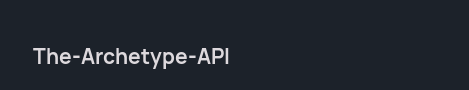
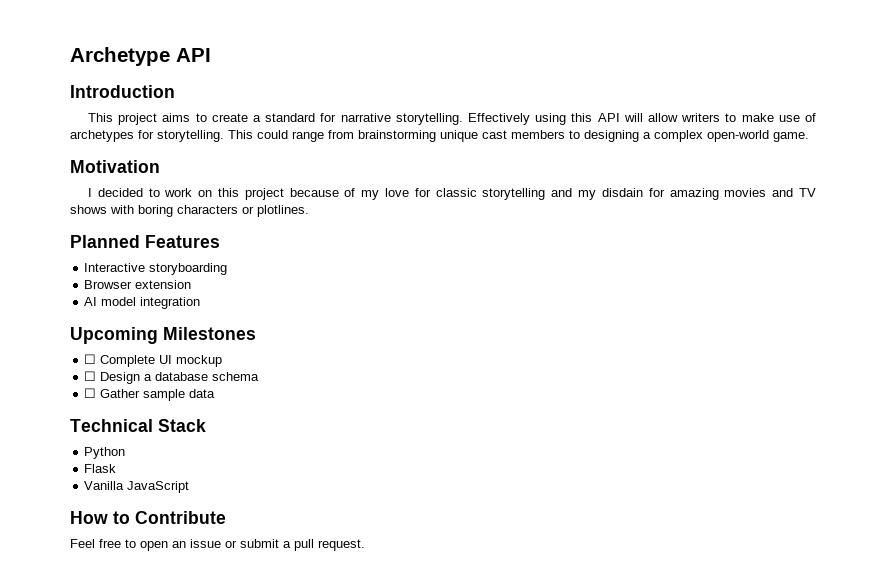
- The-Archetype-API
+ Archetype API
+ Introduction
+ This project aims to create a standard for narrative storytelling. Effectively using this API will allow writers to make use of archetypes for storytelling. This could range from brainstorming unique cast members to designing a complex open-world game.
+ Motivation
+ I decided to work on this project because of my love for classic storytelling and my disdain for amazing movies and TV shows with boring characters or plotlines.
+ Planned Features
+ Interactive storyboarding
+ Browser extension
+ AI model integration
+ Upcoming Milestones
+ ☐ Complete UI mockup
+ ☐ Design a database schema
+ ☐ Gather sample data
+ Technical Stack
+ Python
+ Flask
+ Vanilla JavaScript
+ How to Contribute
+ Feel free to open an issue or submit a pull request.

